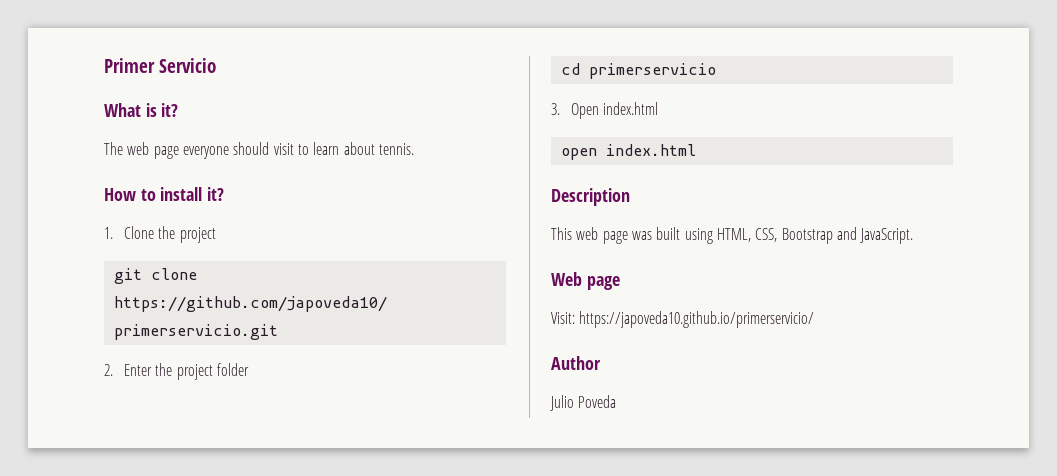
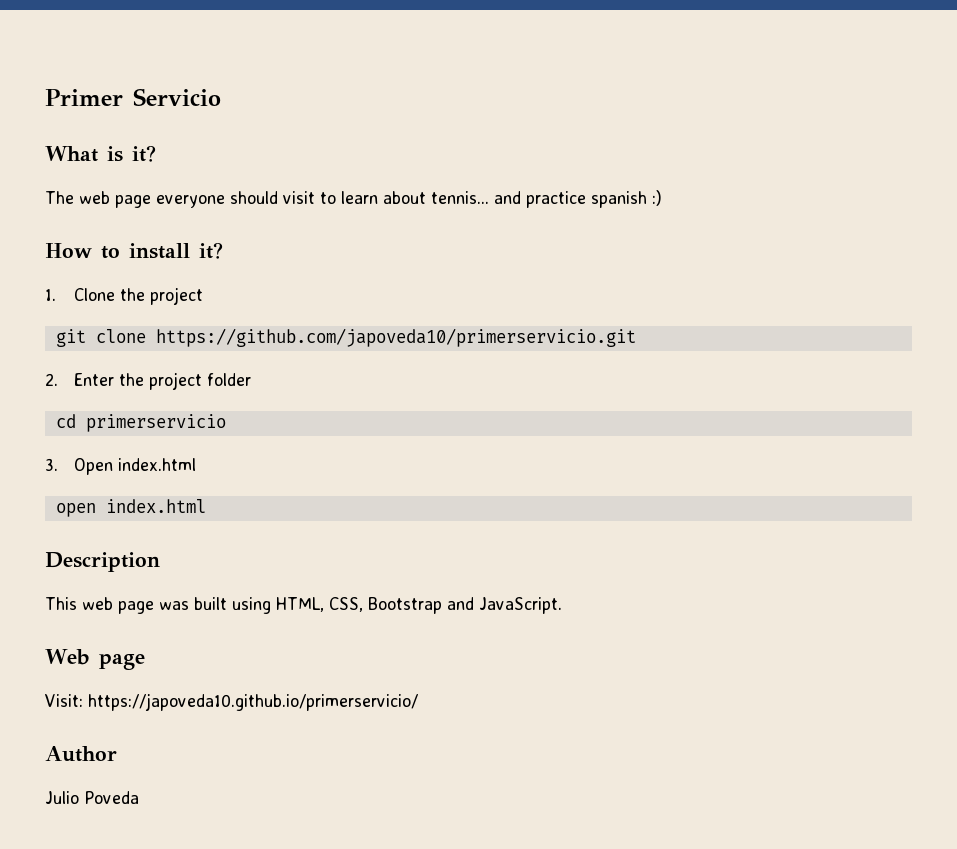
- The web page everyone should visit to learn about tennis.
+ The web page everyone should visit to learn about tennis... and practice spanish :)

